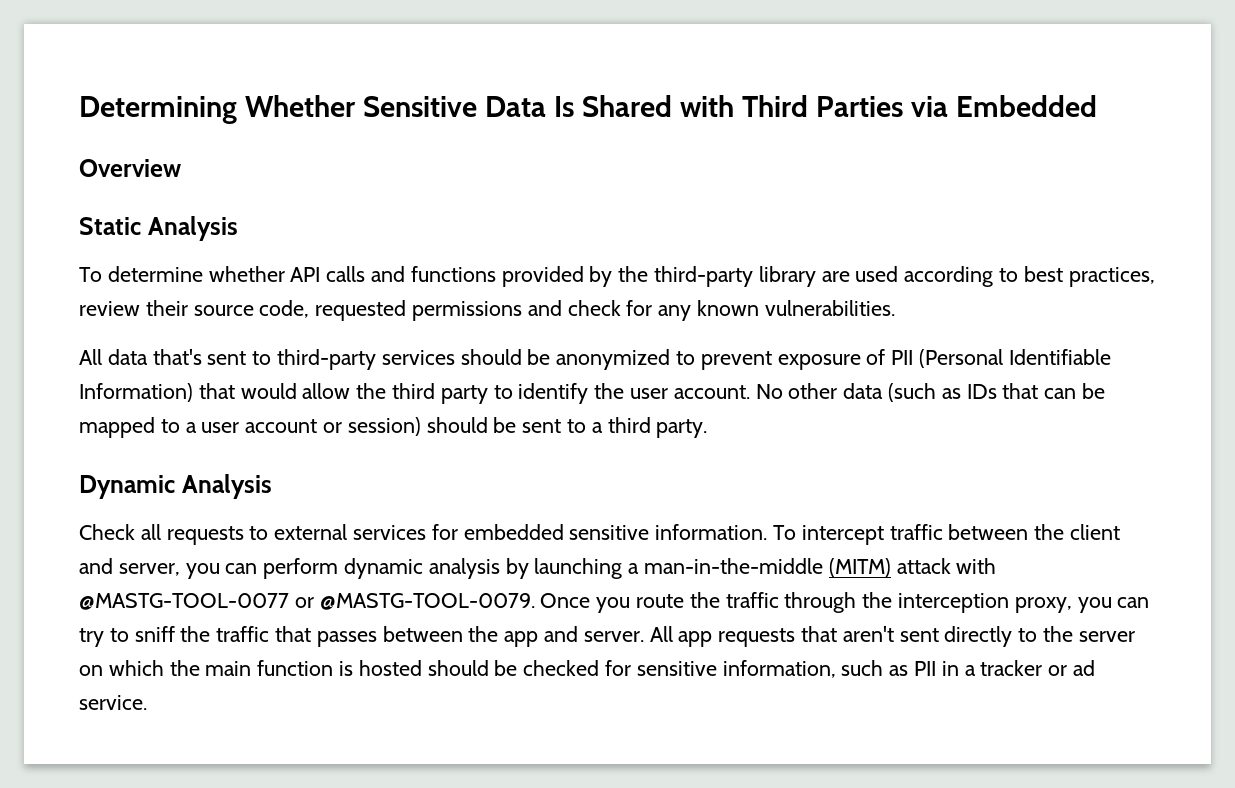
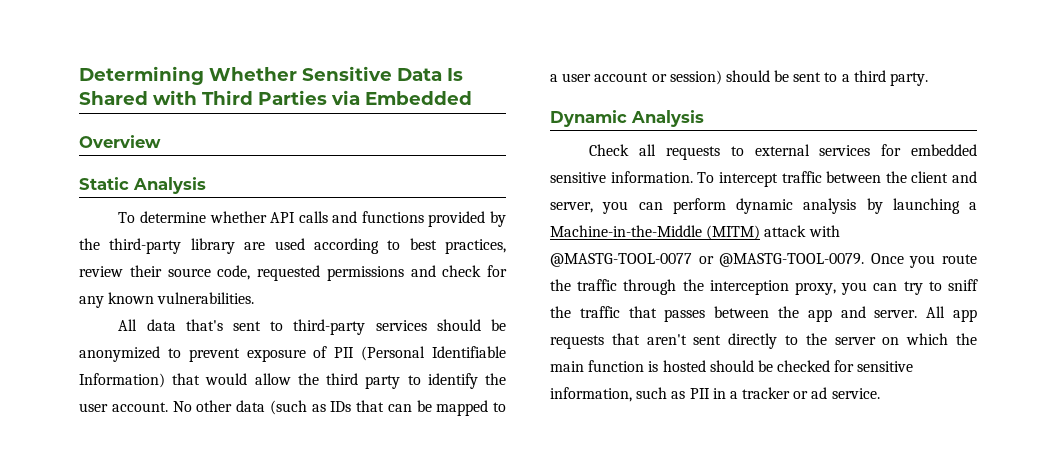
- To intercept traffic between the client and server, you can perform dynamic analysis by launching a man-in-the-middle (MITM) attack with @MASTG-TOOL-0077 or @MASTG-TOOL-0079.
+ To intercept traffic between the client and server, you can perform dynamic analysis by launching a Machine-in-the-Middle (MITM) attack with @MASTG-TOOL-0077 or @MASTG-TOOL-0079.

